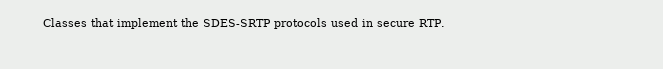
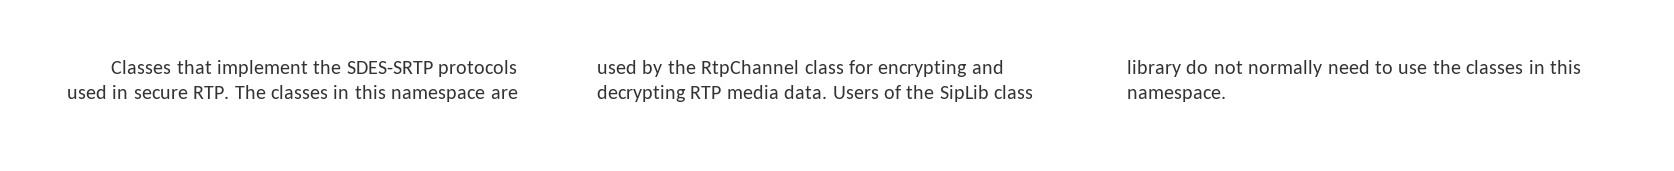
- Classes that implement the SDES-SRTP protocols used in secure RTP.
+ Classes that implement the SDES-SRTP protocols used in secure RTP. The classes in this namespace are used by the RtpChannel class for encrypting and decrypting RTP media data. Users of the SipLib class library do not normally need to use the classes in this namespace.

